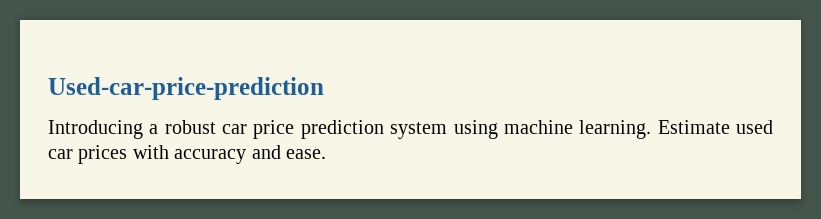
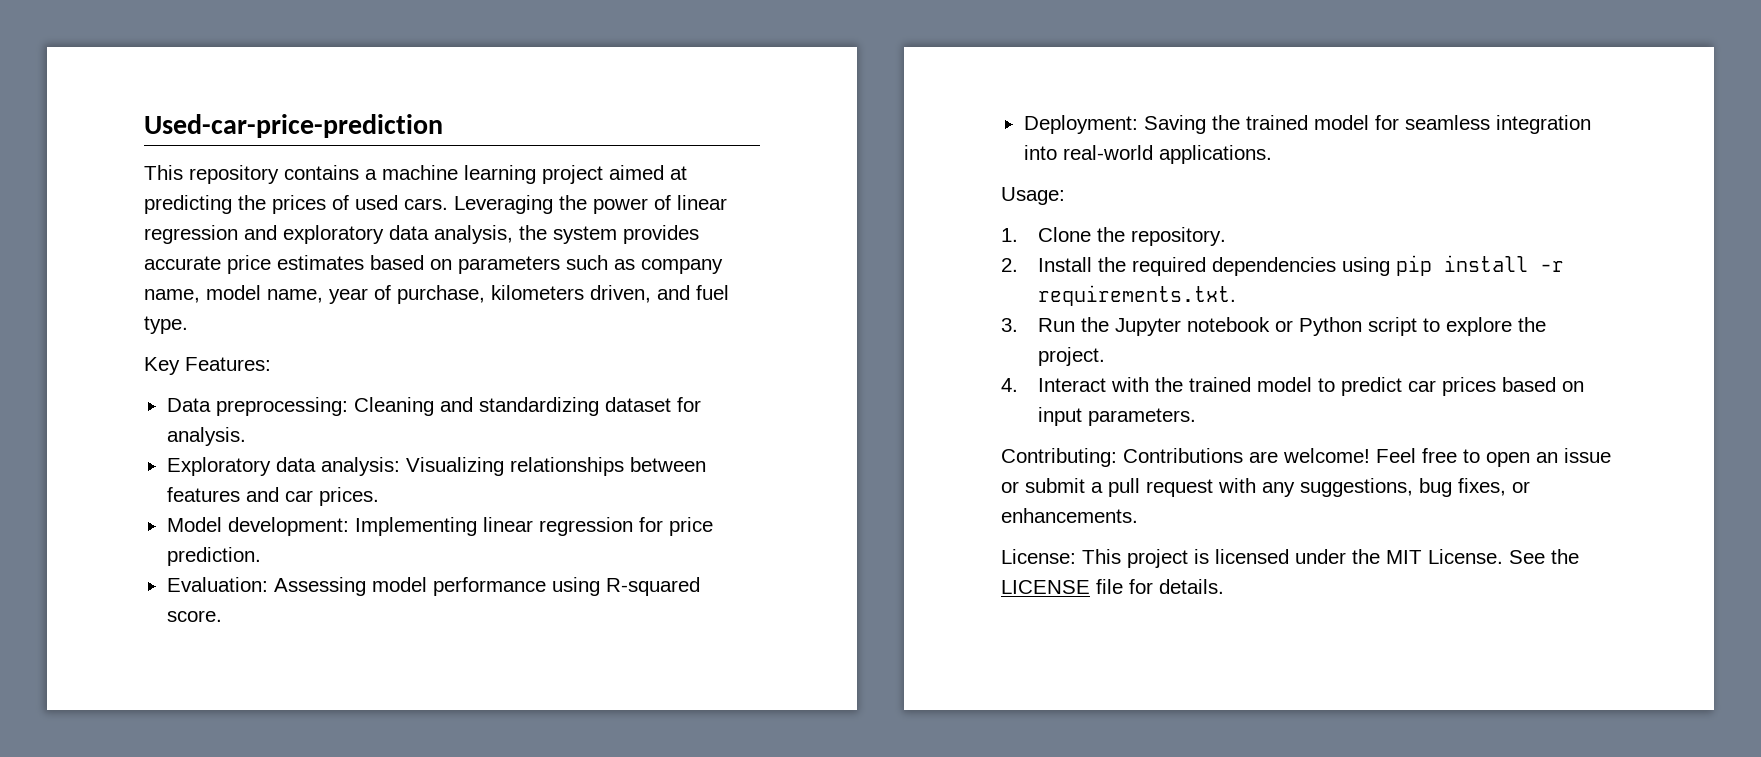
- Introducing a robust car price prediction system using machine learning. Estimate used car prices with accuracy and ease.
+ This repository contains a machine learning project aimed at predicting the prices of used cars. Leveraging the power of linear regression and exploratory data analysis, the system provides accurate price estimates based on parameters such as company name, model name, year of purchase, kilometers driven, and fuel type.
+ Key Features:
+ Data preprocessing: Cleaning and standardizing dataset for analysis.
+ Exploratory data analysis: Visualizing relationships between features and car prices.
+ Model development: Implementing linear regression for price prediction.
+ Evaluation: Assessing model performance using R-squared score.
+ Deployment: Saving the trained model for seamless integration into real-world applications.
+ Usage:
+ 1. Clone the repository.
+ 2. Install the required dependencies using pip install -r requirements.txt.
+ 3. Run the Jupyter notebook or Python script to explore the project.
+ 4. Interact with the trained model to predict car prices based on input parameters.
+ Contributing: Contributions are welcome! Feel free to open an issue or submit a pull request with any suggestions, bug fixes, or enhancements.
+ License: This project is licensed under the MIT License. See the LICENSE file for details.

